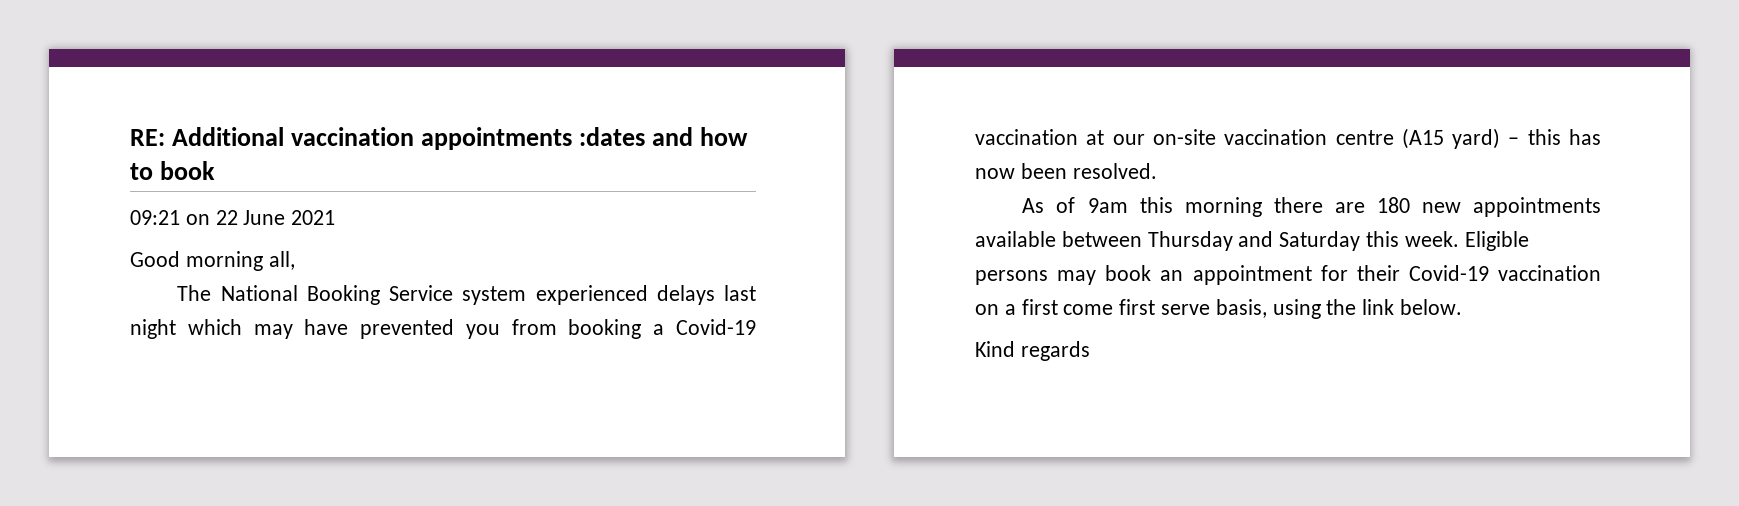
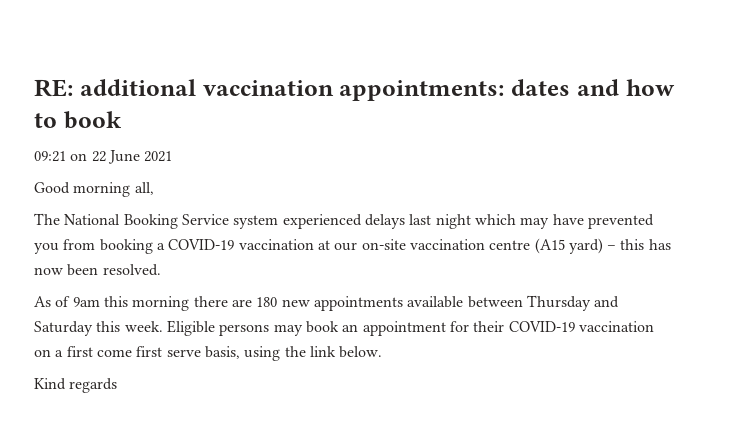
- RE: Additional vaccination appointments :dates and how to book
+ RE: additional vaccination appointments: dates and how to book
- The National Booking Service system experienced delays last night which may have prevented you from booking a Covid-19 vaccination at our on-site vaccination centre (A15 yard) – this has now been resolved.
+ The National Booking Service system experienced delays last night which may have prevented you from booking a COVID-19 vaccination at our on-site vaccination centre (A15 yard) – this has now been resolved.
- Eligible persons may book an appointment for their Covid-19 vaccination on a first come first serve basis, using the link below.
+ Eligible persons may book an appointment for their COVID-19 vaccination on a first come first serve basis, using the link below.

